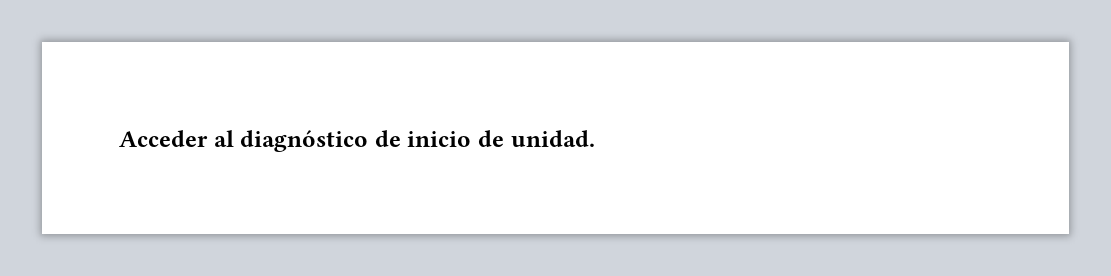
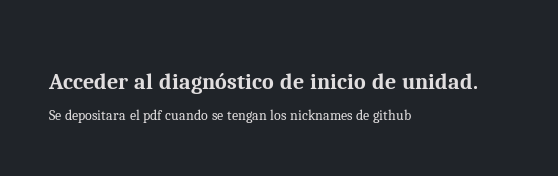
+ Se depositara el pdf cuando se tengan los nicknames de github

